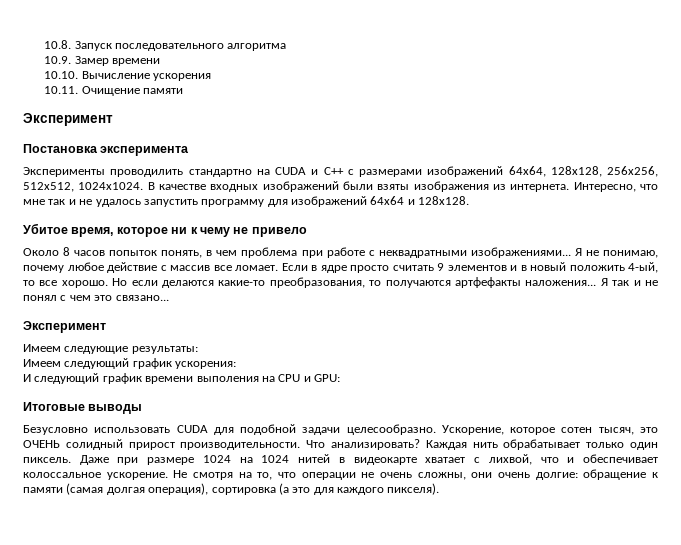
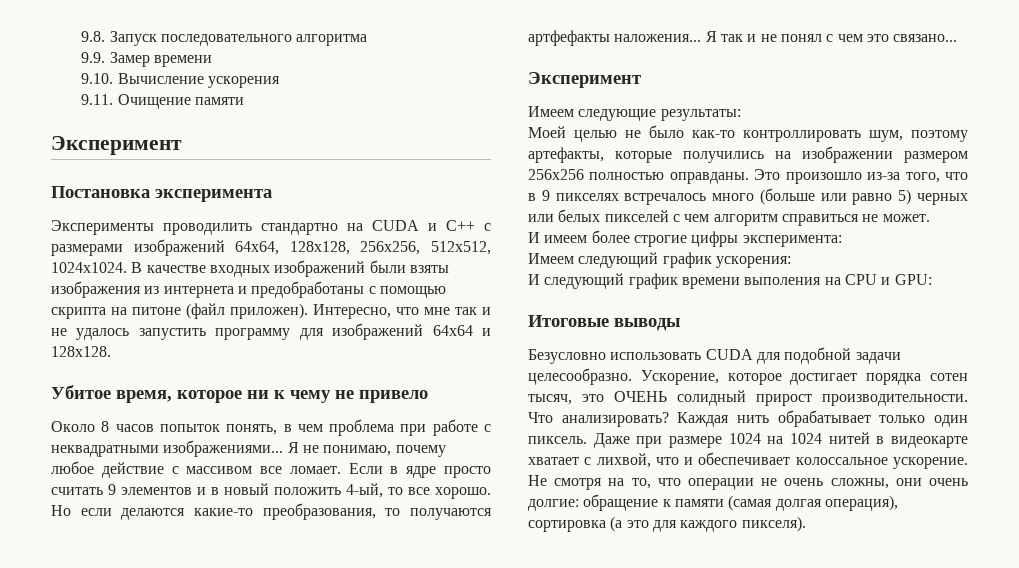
- 10.8. Запуск последовательного алгоритма
+ 9.8. Запуск последовательного алгоритма
- 10.9. Замер времени
+ 9.9. Замер времени
- 10.10. Вычисление ускорения
+ 9.10. Вычисление ускорения
- 10.11. Очищение памяти
+ 9.11. Очищение памяти
- В качестве входных изображений были взяты изображения из интернета.
+ В качестве входных изображений были взяты изображения из интернета и предобработаны с помощью скрипта на питоне (файл приложен).
- Я не понимаю, почему любое действие с массив все ломает.
+ Я не понимаю, почему любое действие с массивом все ломает.
+ Моей целью не было как-то контроллировать шум, поэтому артефакты, которые получились на изображении размером 256х256 полностью оправданы. Это произошло из-за того, что в 9 пикселях встречалось много (больше или равно 5) черных или белых пикселей с чем алгоритм справиться не может.
+ И имеем более строгие цифры эксперимента:
- Ускорение, которое сотен тысяч, это ОЧЕНЬ солидный прирост производительности.
+ Ускорение, которое достигает порядка сотен тысяч, это ОЧЕНЬ солидный прирост производительности.

